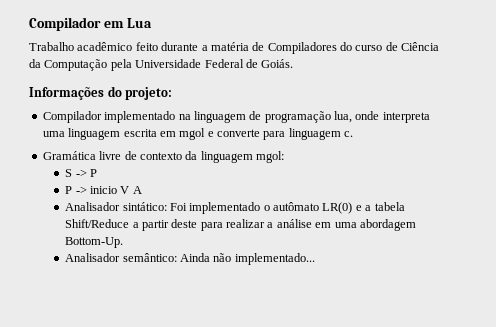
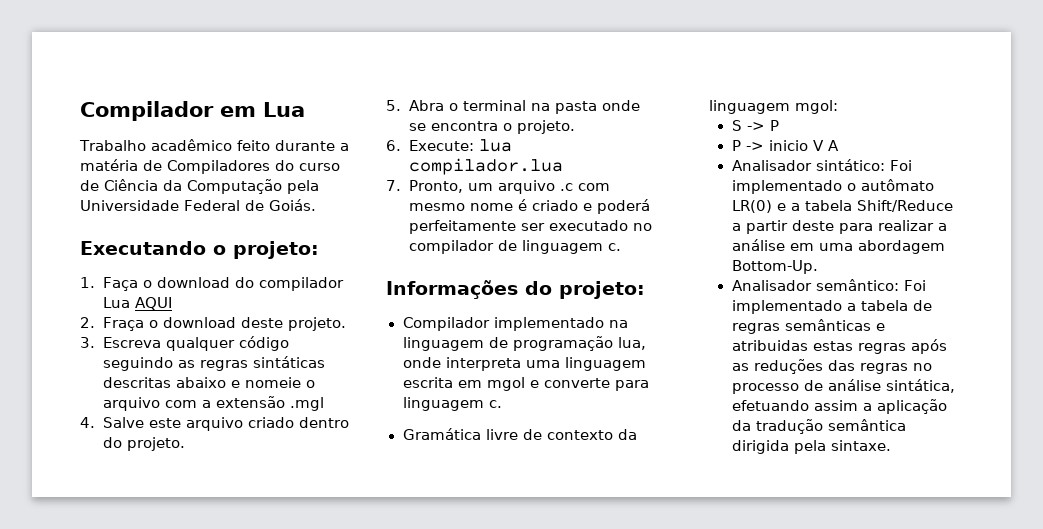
+ Executando o projeto:
+ 1. Faça o download do compilador Lua AQUI
+ 2. Fraça o download deste projeto.
+ 3. Escreva qualquer código seguindo as regras sintáticas descritas abaixo e nomeie o arquivo com a extensão .mgl
+ 4. Salve este arquivo criado dentro do projeto.
+ 5. Abra o terminal na pasta onde se encontra o projeto.
+ 6. Execute: lua compilador.lua
+ 7. Pronto, um arquivo .c com mesmo nome é criado e poderá perfeitamente ser executado no compilador de linguagem c.
- Analisador semântico: Ainda não implementado...
+ Analisador semântico: Foi implementado a tabela de regras semânticas e atribuidas estas regras após as reduções das regras no processo de análise sintática, efetuando assim a aplicação da tradução semântica dirigida pela sintaxe.

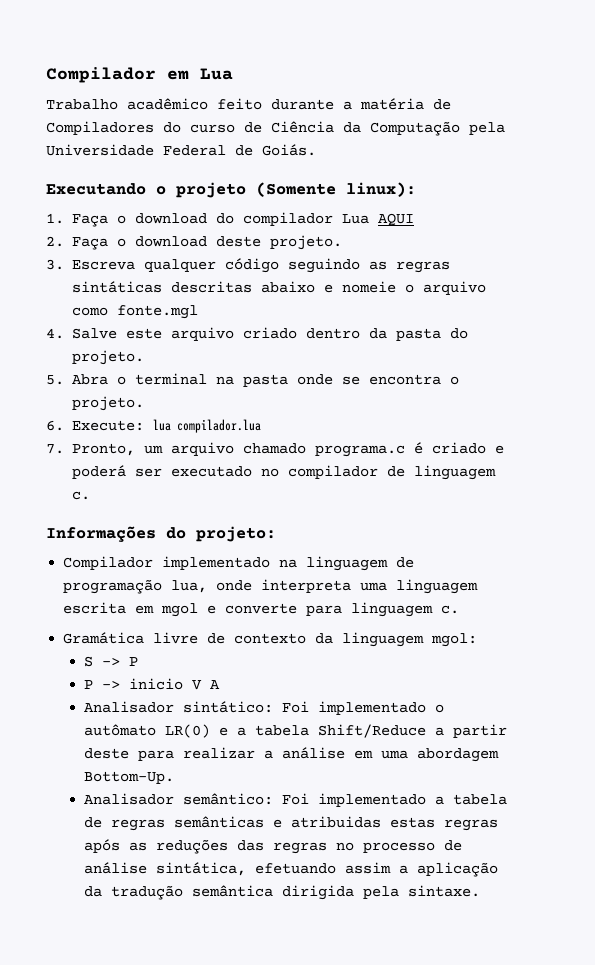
- Executando o projeto:
+ Executando o projeto (Somente linux):
- 2. Fraça o download deste projeto.
+ 2. Faça o download deste projeto.
- 3. Escreva qualquer código seguindo as regras sintáticas descritas abaixo e nomeie o arquivo com a extensão .mgl
+ 3. Escreva qualquer código seguindo as regras sintáticas descritas abaixo e nomeie o arquivo como fonte.mgl
- 4. Salve este arquivo criado dentro do projeto.
+ 4. Salve este arquivo criado dentro da pasta do projeto.
- 7. Pronto, um arquivo .c com mesmo nome é criado e poderá perfeitamente ser executado no compilador de linguagem c.
+ 7. Pronto, um arquivo chamado programa.c é criado e poderá ser executado no compilador de linguagem c.

